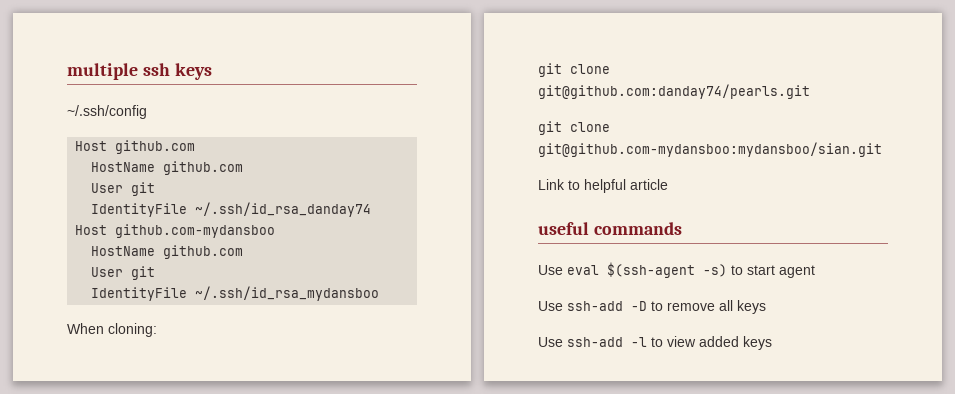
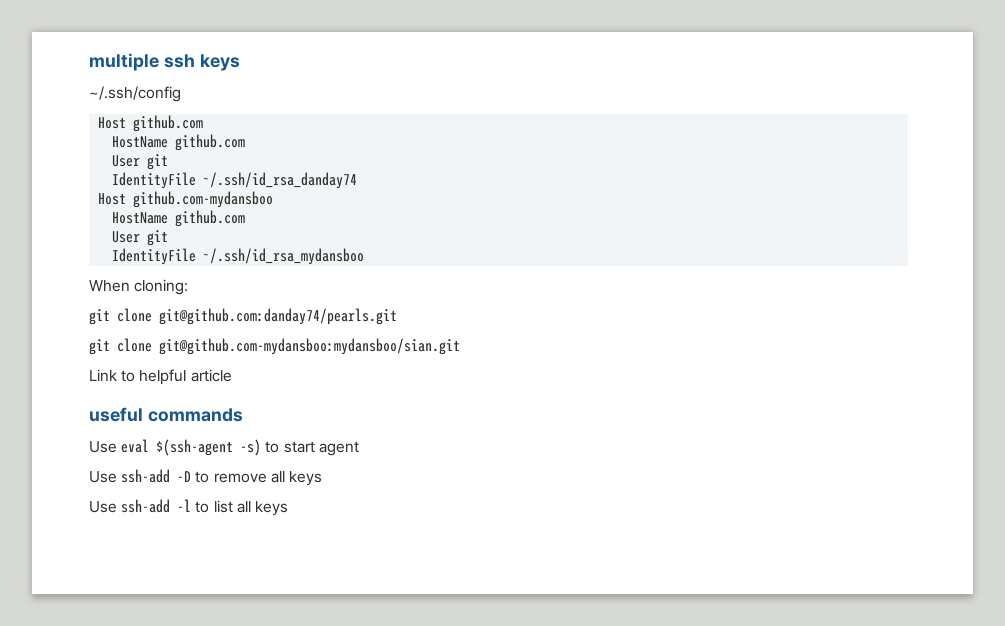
- Use ssh-add -l to view added keys
+ Use ssh-add -l to list all keys

